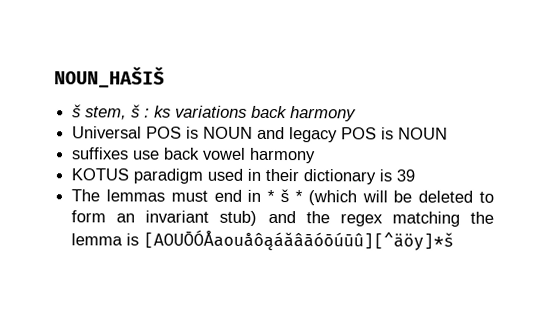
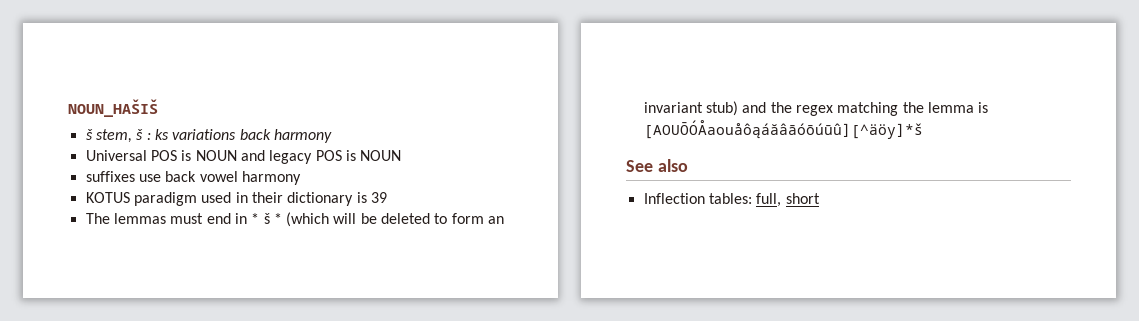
+ See also
+ Inflection tables: full, short

